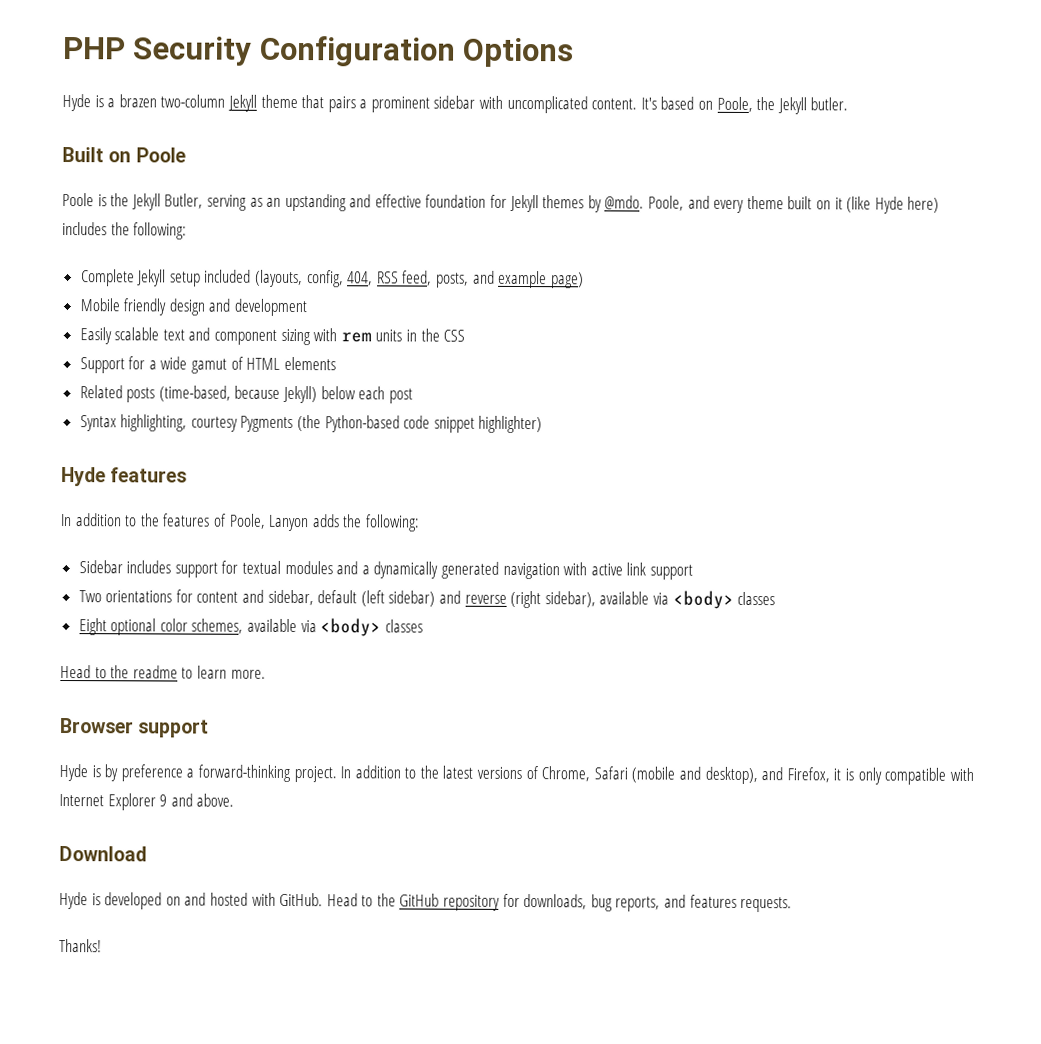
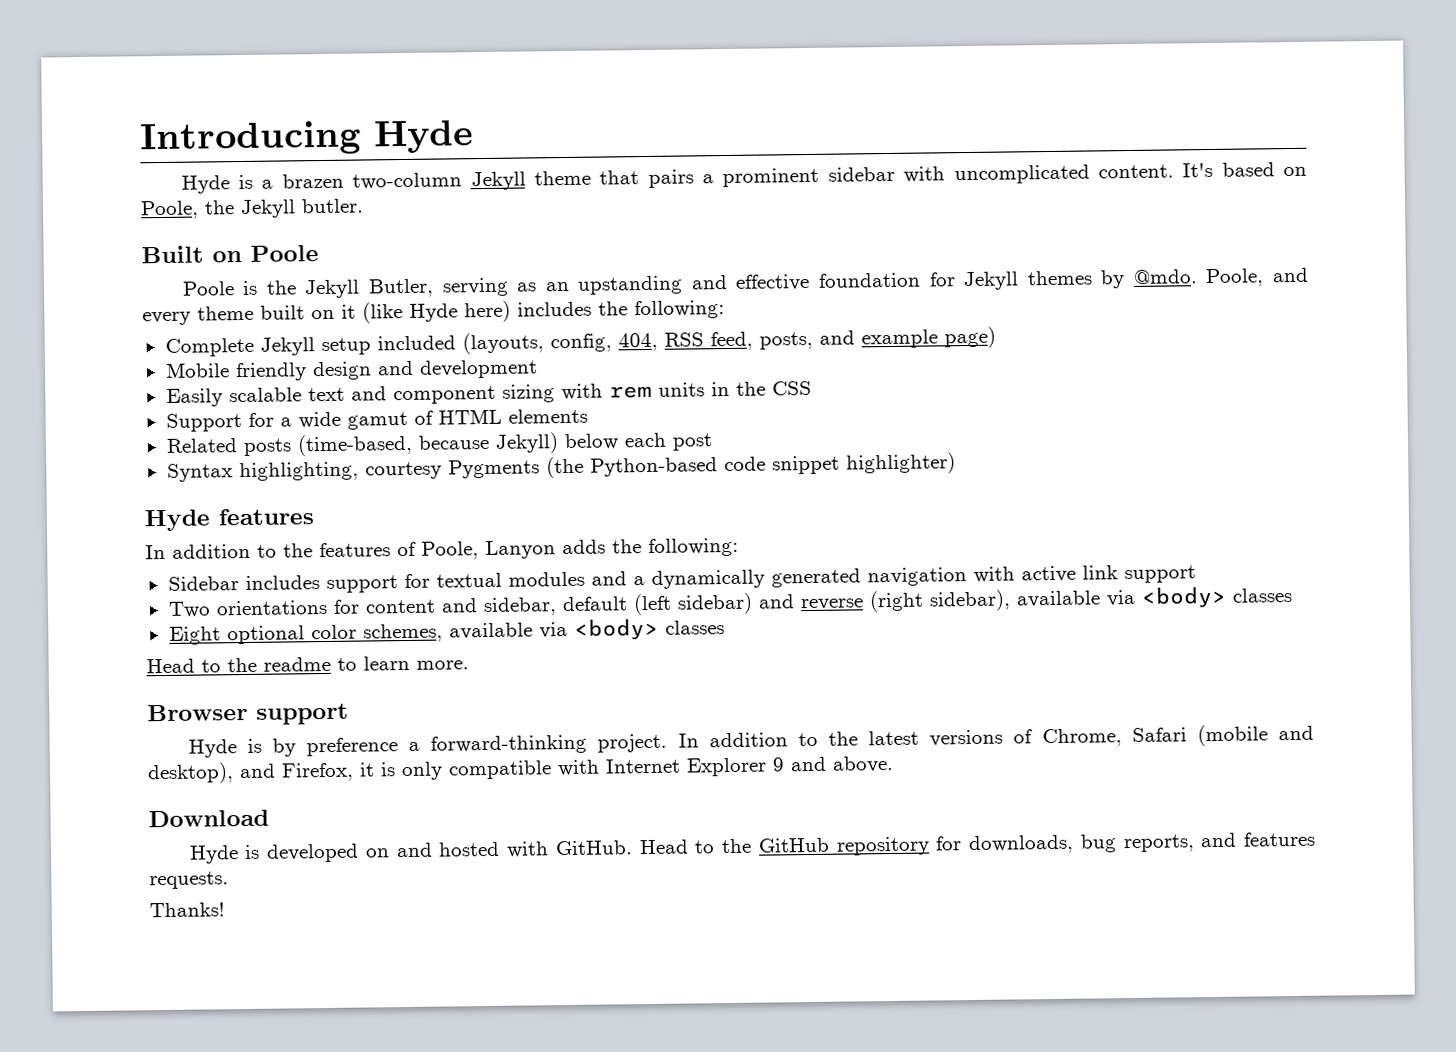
- PHP Security Configuration Options
+ Introducing Hyde

